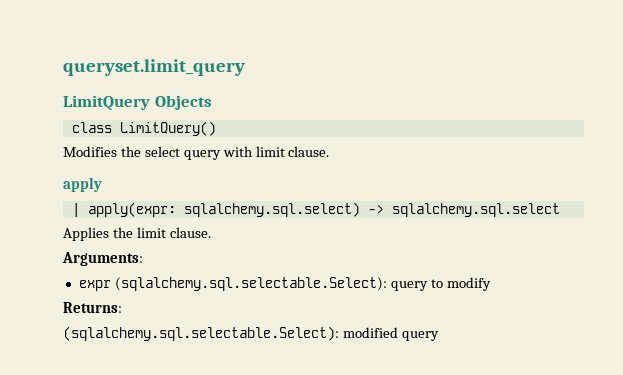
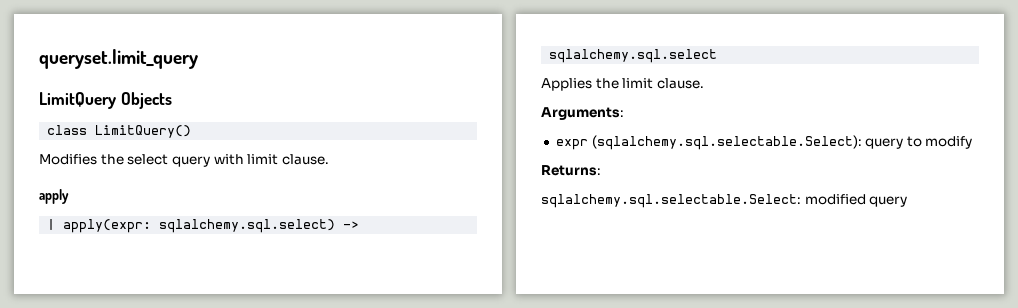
- (sqlalchemy.sql.selectable.Select): modified query
+ sqlalchemy.sql.selectable.Select: modified query

